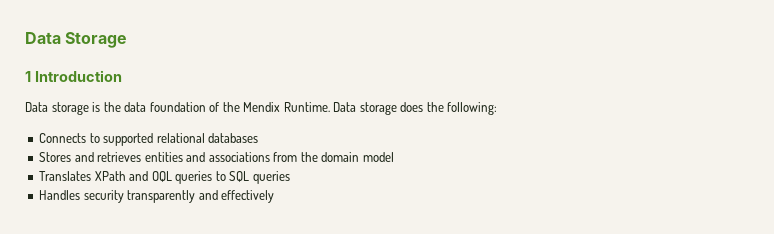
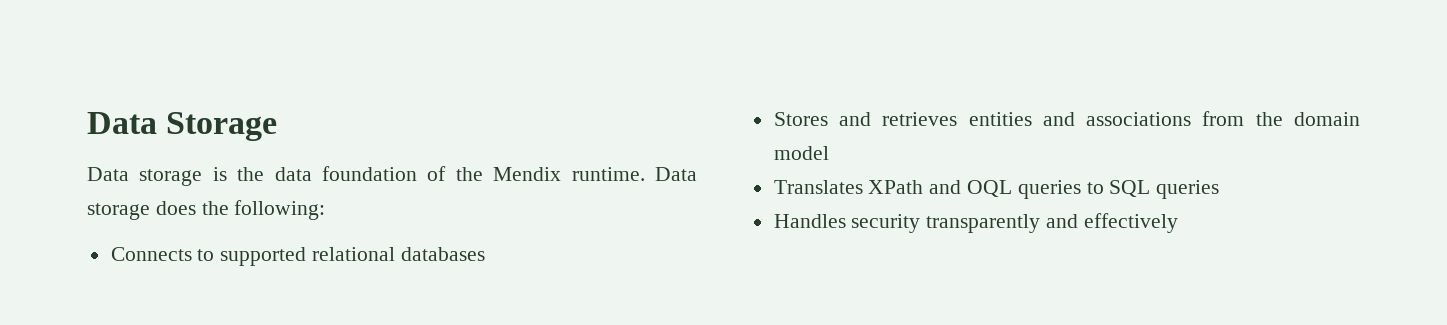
- 1 Introduction
- Data storage is the data foundation of the Mendix Runtime.
+ Data storage is the data foundation of the Mendix runtime.

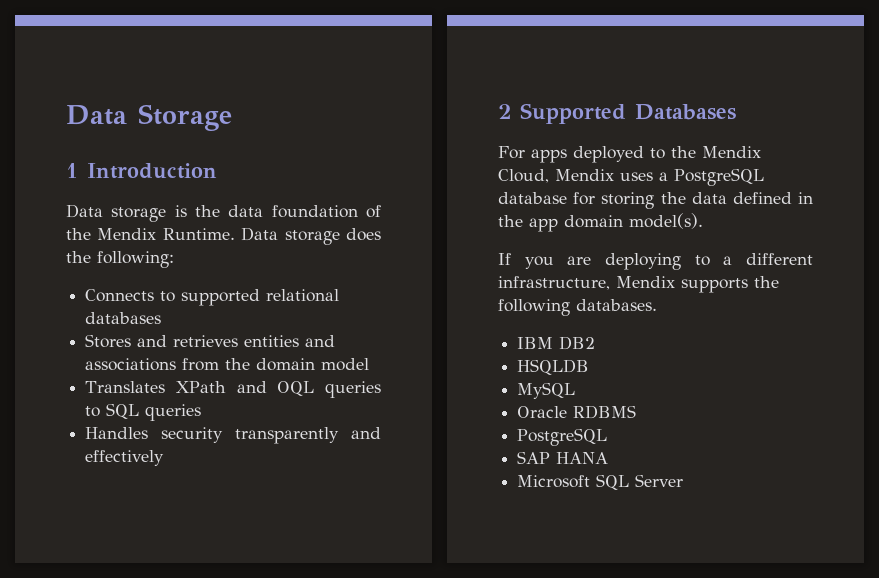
+ 1 Introduction
- Data storage is the data foundation of the Mendix runtime.
+ Data storage is the data foundation of the Mendix Runtime.
+ 2 Supported Databases
+ For apps deployed to the Mendix Cloud, Mendix uses a PostgreSQL database for storing the data defined in the app domain model(s).
+ If you are deploying to a different infrastructure, Mendix supports the following databases.
+ IBM DB2
+ HSQLDB
+ MySQL
+ Oracle RDBMS
+ PostgreSQL
+ SAP HANA
+ Microsoft SQL Server

